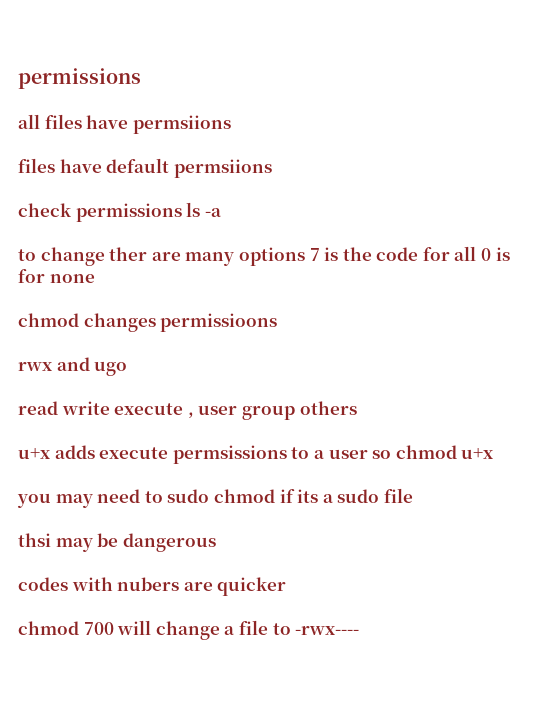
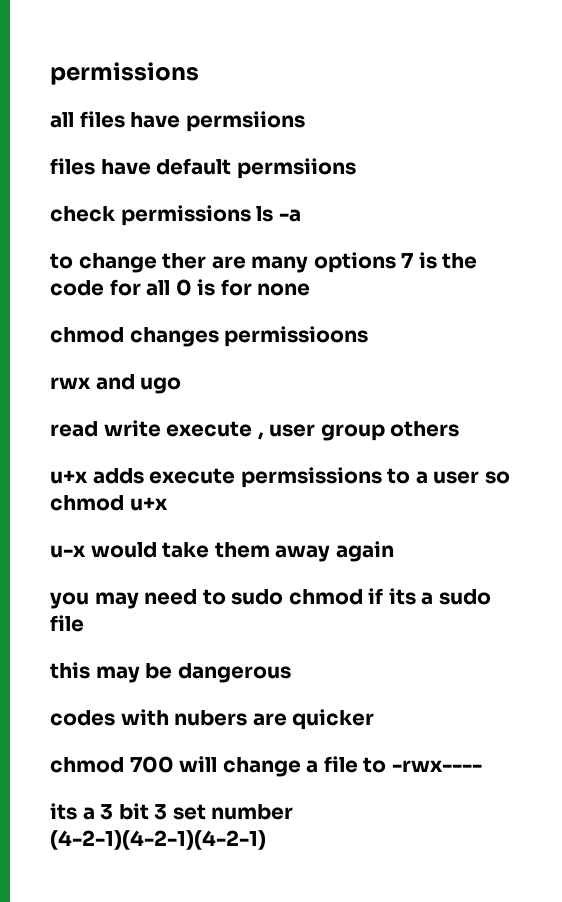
+ u-x would take them away again
- thsi may be dangerous
+ this may be dangerous
+ its a 3 bit 3 set number (4-2-1)(4-2-1)(4-2-1)

